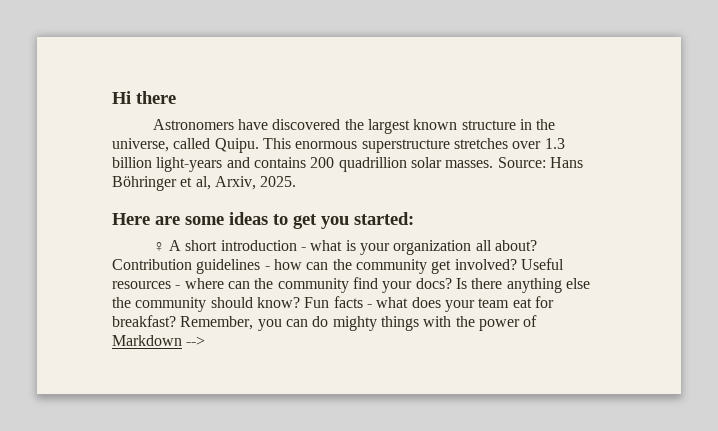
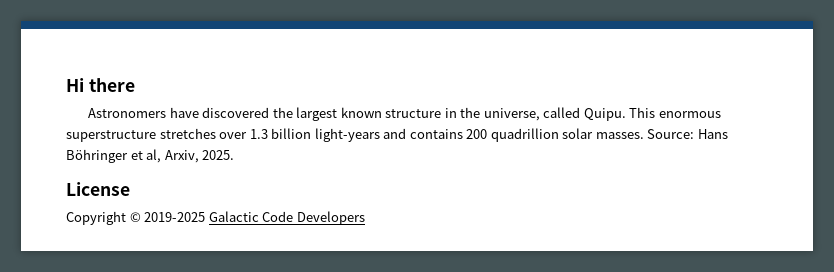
- Here are some ideas to get you started:
- ♀ A short introduction - what is your organization all about? Contribution guidelines - how can the community get involved? Useful resources - where can the community find your docs? Is there anything else the community should know? Fun facts - what does your team eat for breakfast? Remember, you can do mighty things with the power of Markdown -->
+ License
+ Copyright © 2019-2025 Galactic Code Developers

